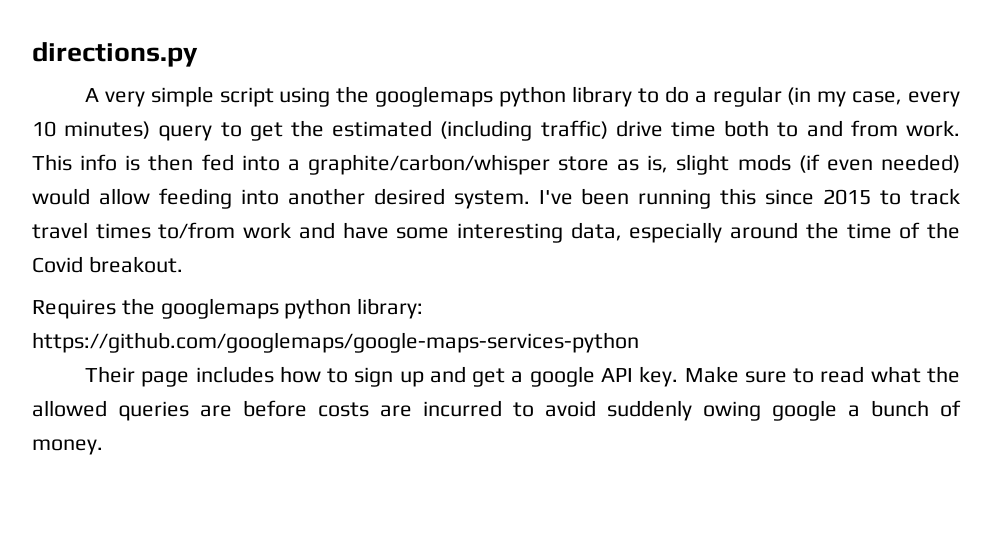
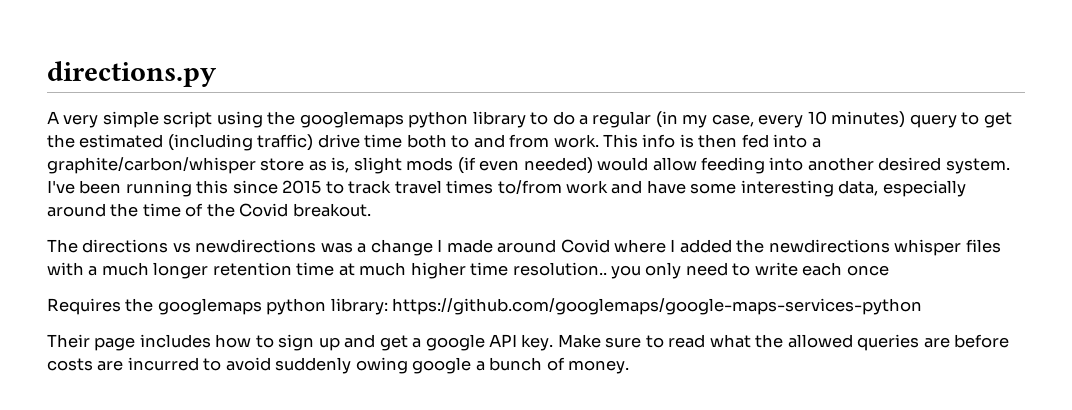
+ The directions vs newdirections was a change I made around Covid where I added the newdirections whisper files with a much longer retention time at much higher time resolution.. you only need to write each once

